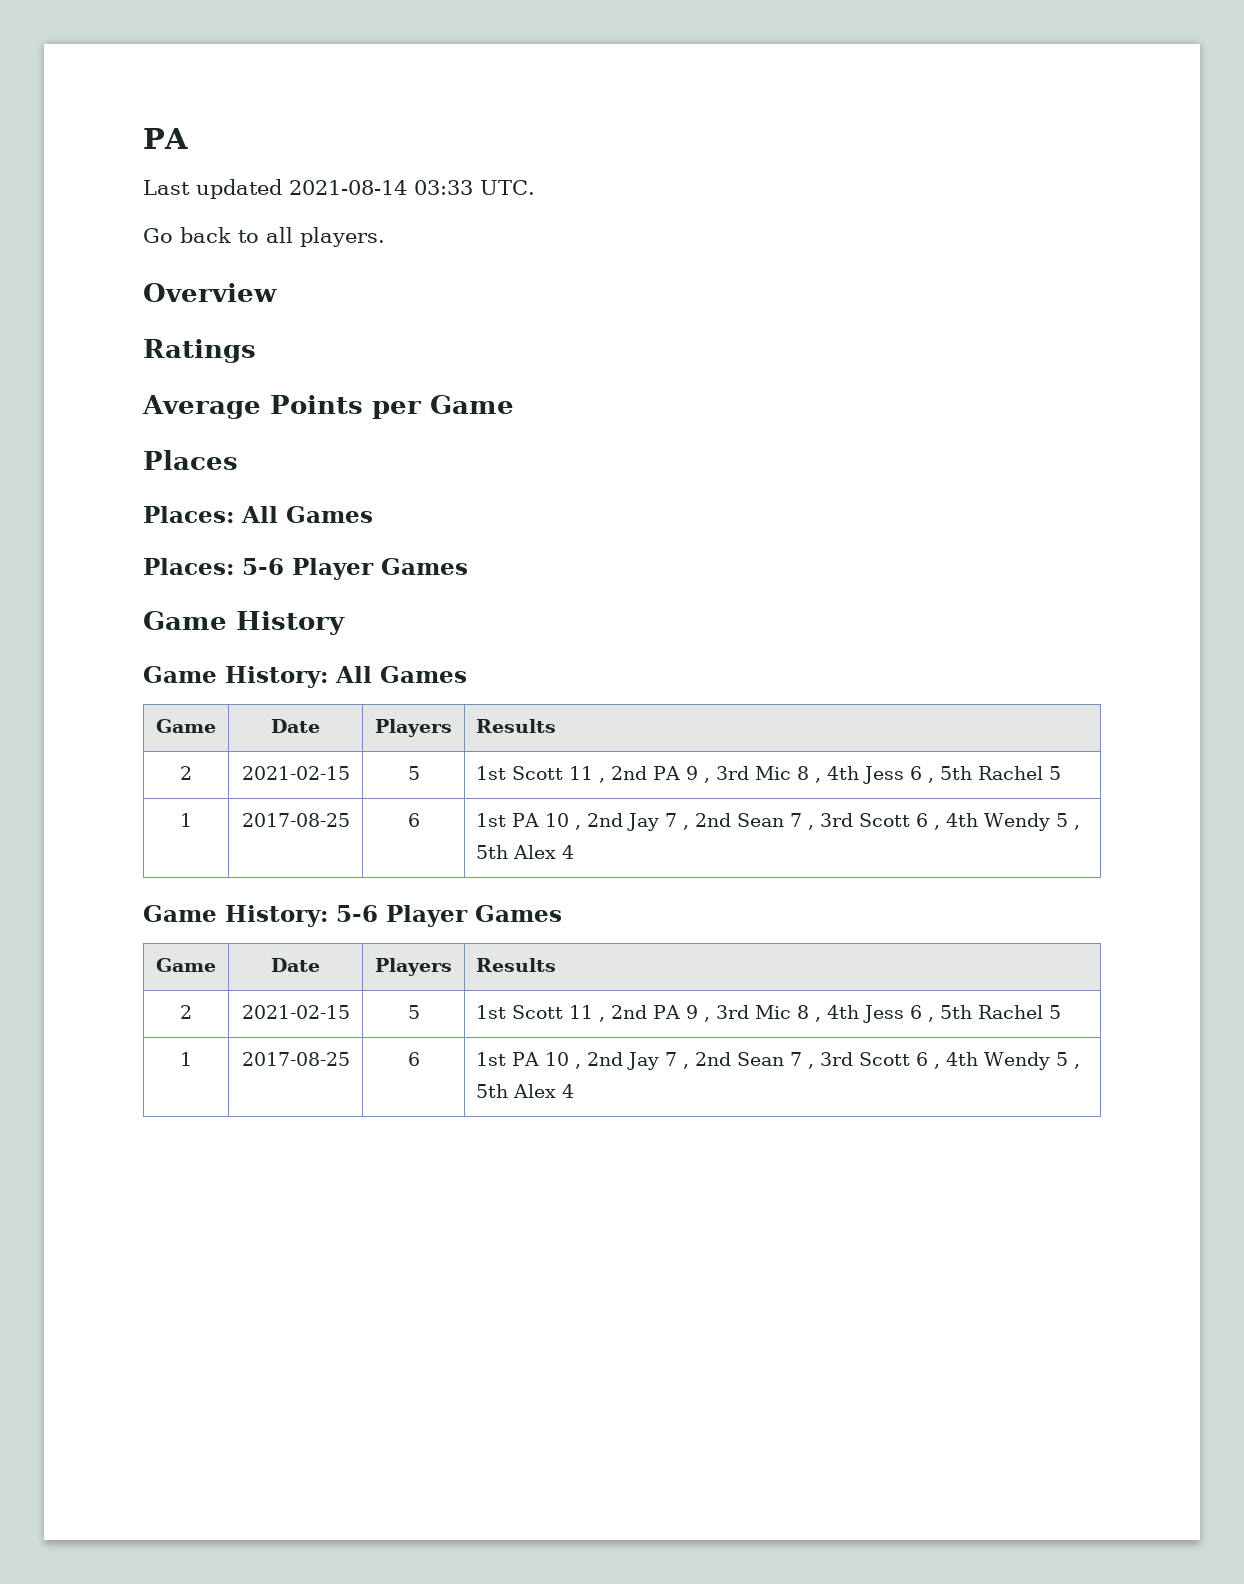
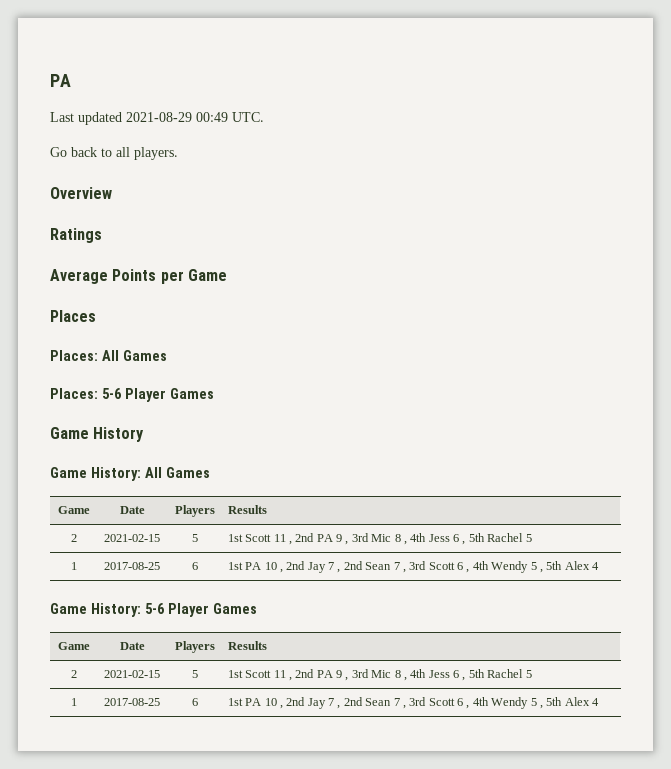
- Last updated 2021-08-14 03:33 UTC.
+ Last updated 2021-08-29 00:49 UTC.

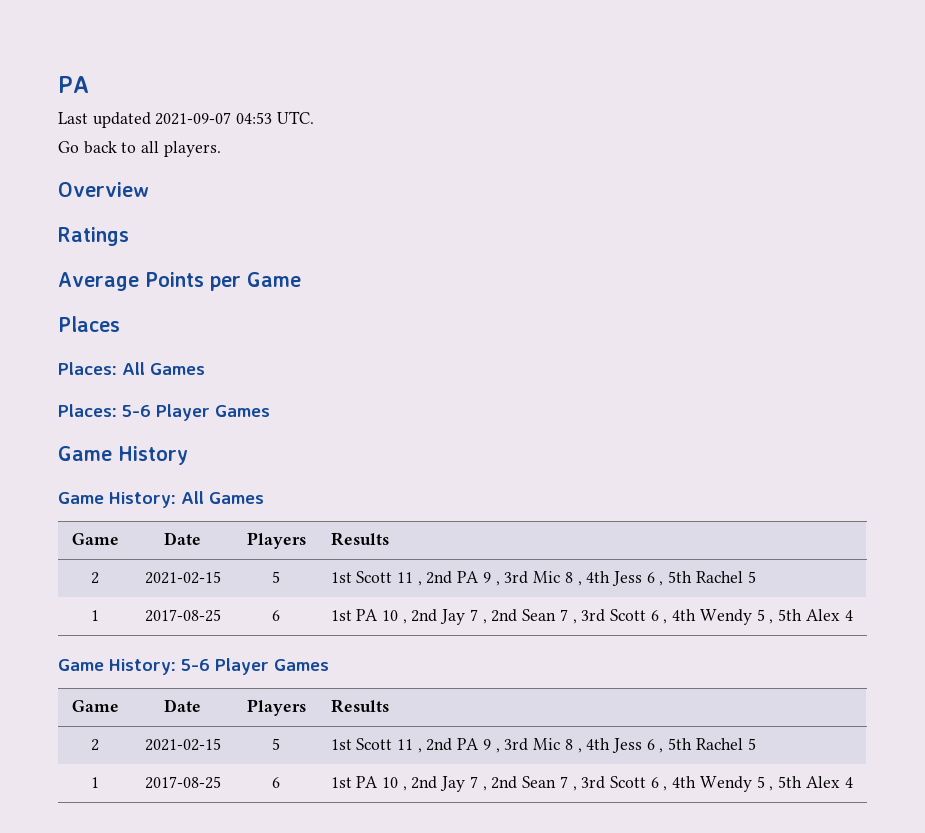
- Last updated 2021-08-29 00:49 UTC.
+ Last updated 2021-09-07 04:53 UTC.

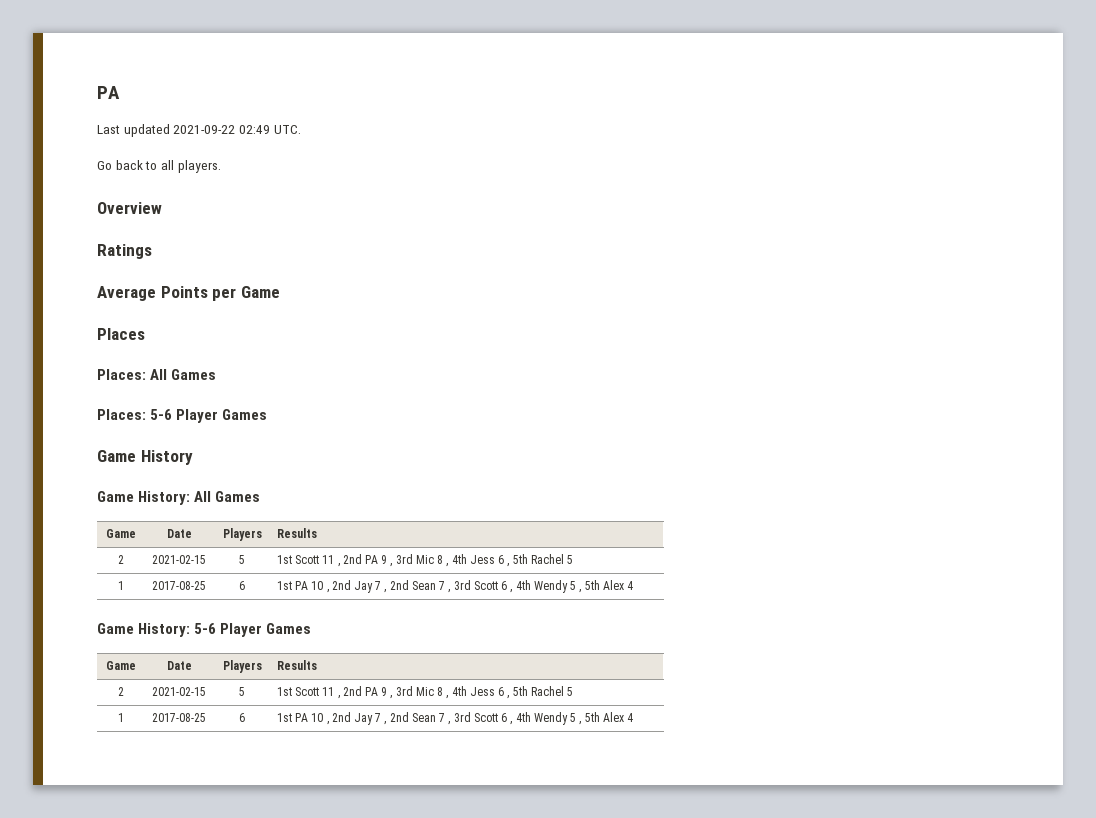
- Last updated 2021-09-07 04:53 UTC.
+ Last updated 2021-09-22 02:49 UTC.

